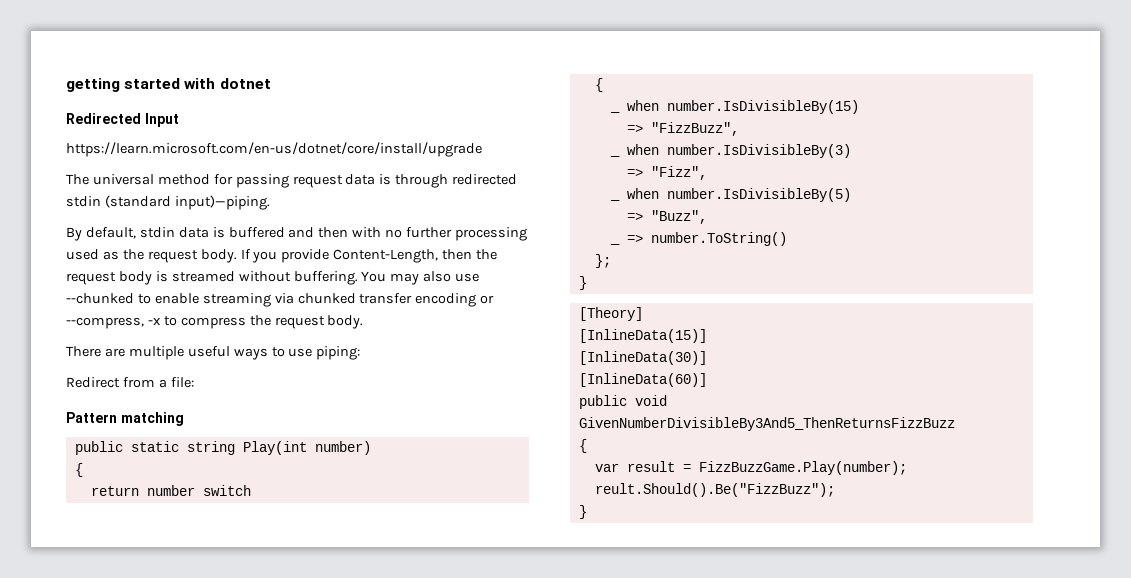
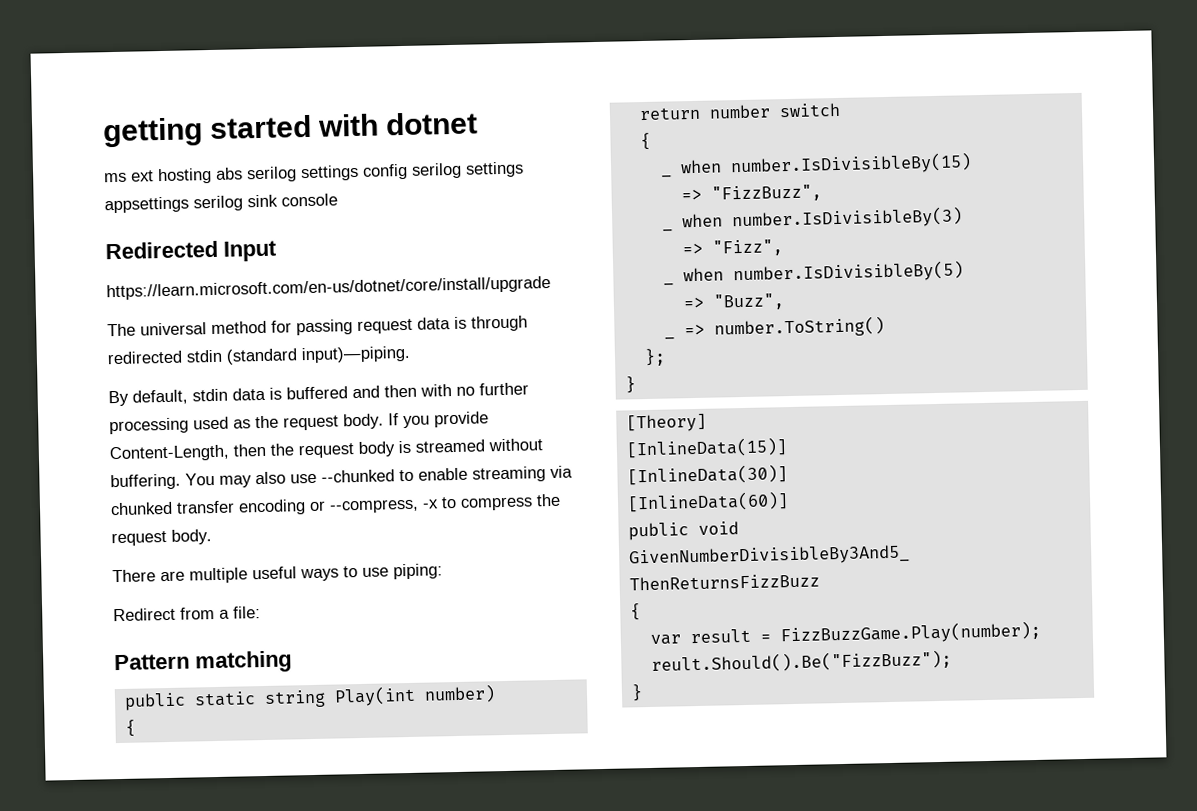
+ ms ext hosting abs serilog settings config serilog settings appsettings serilog sink console

